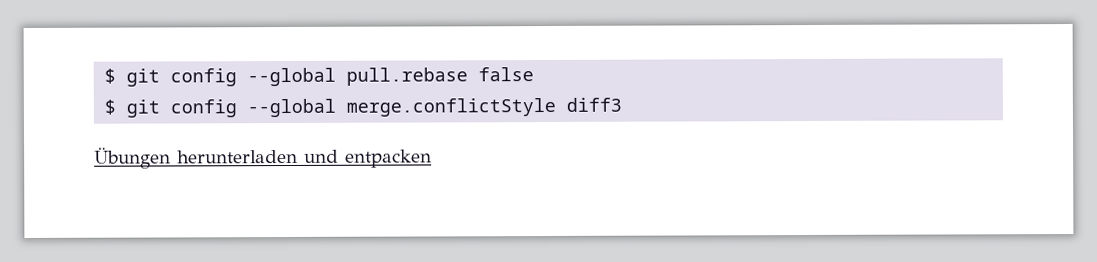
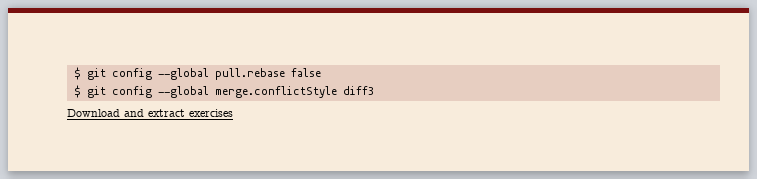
- Übungen herunterladen und entpacken
+ Download and extract exercises

